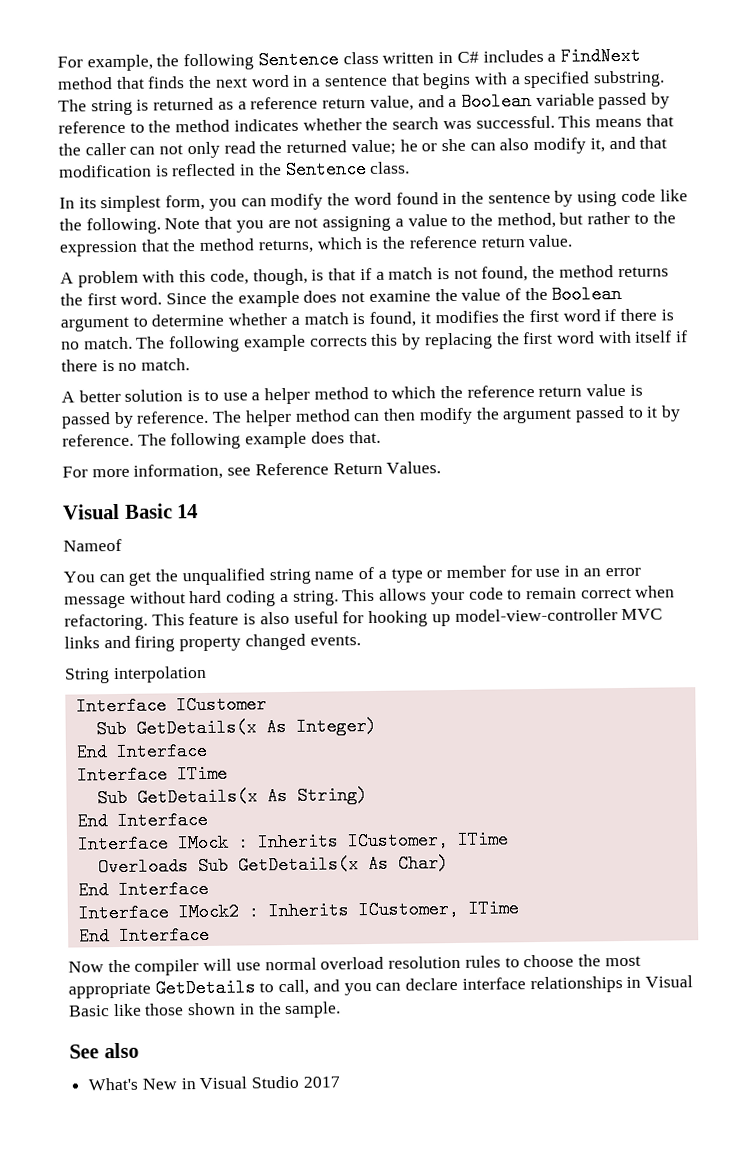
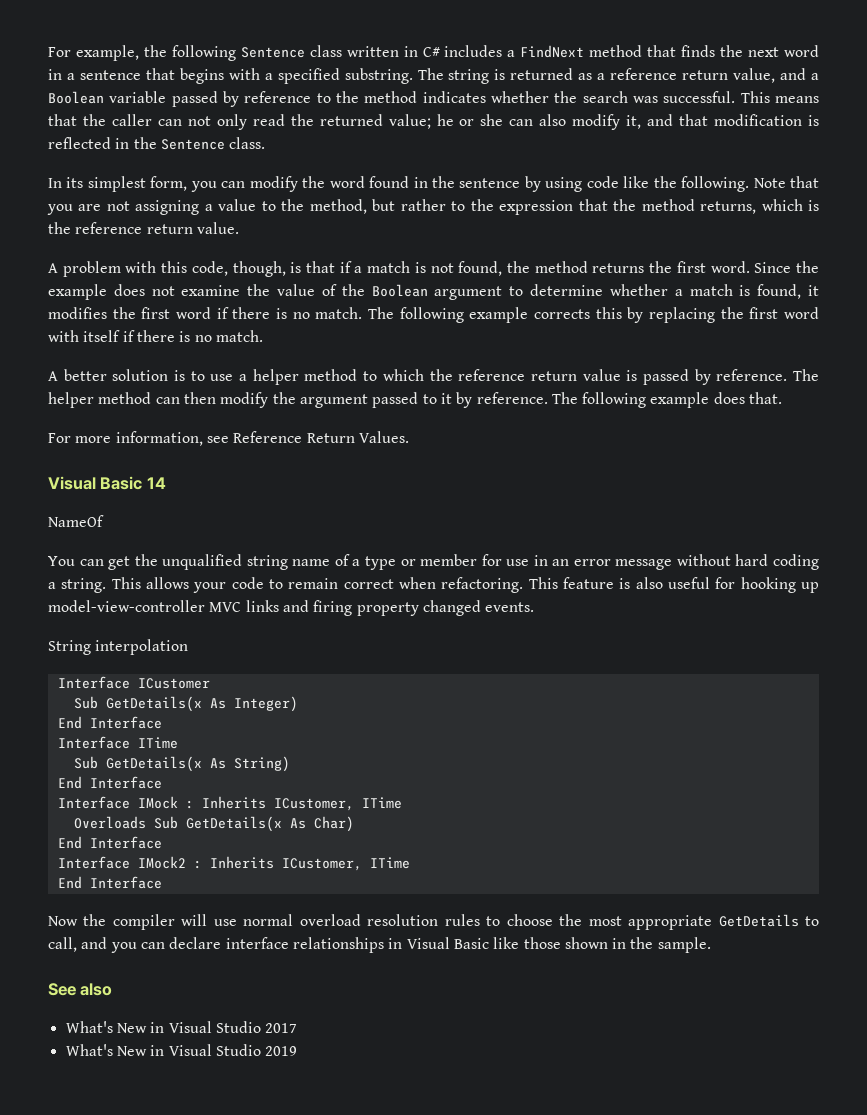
- Nameof
+ NameOf
+ What's New in Visual Studio 2019

